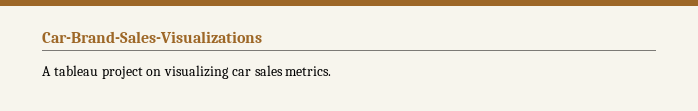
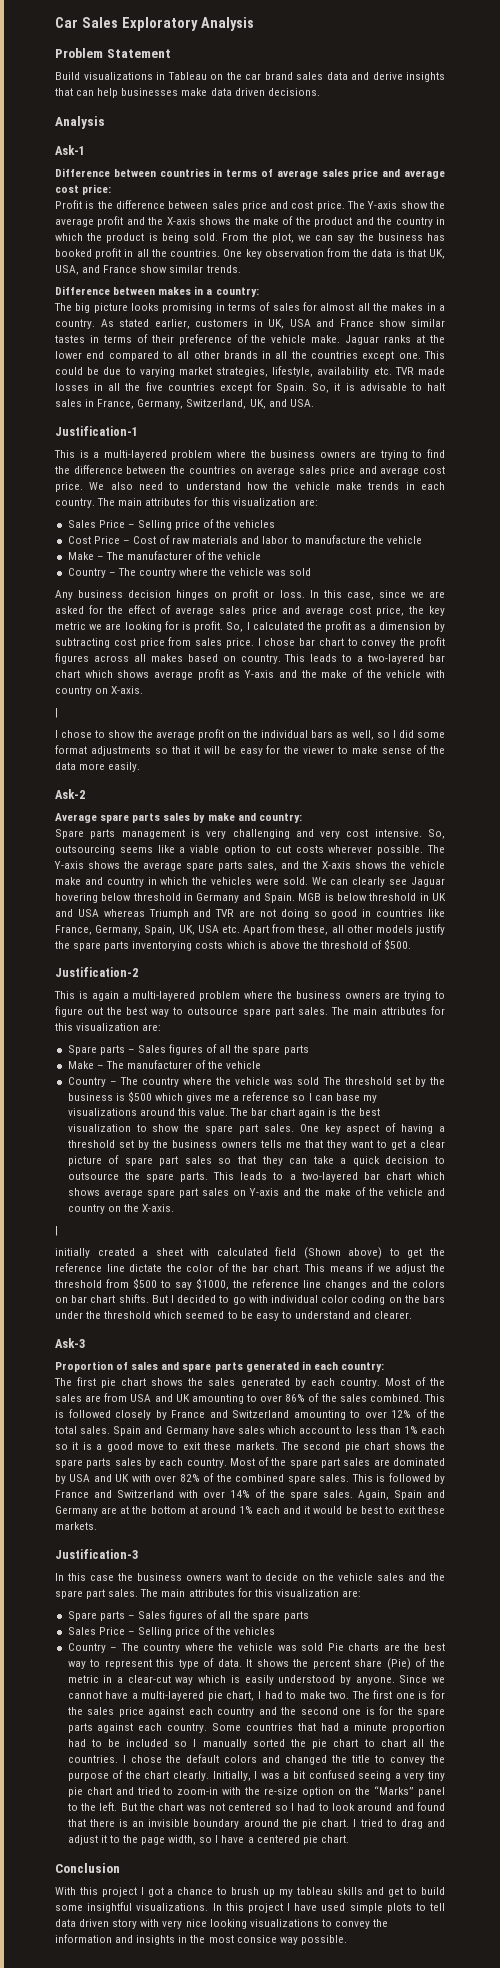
- Car-Brand-Sales-Visualizations
- A tableau project on visualizing car sales metrics.
+ Car Sales Exploratory Analysis
+ Problem Statement
+ Build visualizations in Tableau on the car brand sales data and derive insights that can help businesses make data driven decisions.
+ Analysis
+ Ask-1
+ Difference between countries in terms of average sales price and average cost price:
+ Profit is the difference between sales price and cost price. The Y-axis show the average profit and the X-axis shows the make of the product and the country in which the product is being sold. From the plot, we can say the business has booked profit in all the countries. One key observation from the data is that UK, USA, and France show similar trends.
+ Difference between makes in a country:
+ The big picture looks promising in terms of sales for almost all the makes in a country. As stated earlier, customers in UK, USA and France show similar tastes in terms of their preference of the vehicle make. Jaguar ranks at the lower end compared to all other brands in all the countries except one. This could be due to varying market strategies, lifestyle, availability etc. TVR made losses in all the five countries except for Spain. So, it is advisable to halt sales in France, Germany, Switzerland, UK, and USA.
+ Justification-1
+ This is a multi-layered problem where the business owners are trying to find the difference between the countries on average sales price and average cost price. We also need to understand how the vehicle make trends in each country. The main attributes for this visualization are:
+ Sales Price – Selling price of the vehicles
+ Cost Price – Cost of raw materials and labor to manufacture the vehicle
+ Make – The manufacturer of the vehicle
+ Country – The country where the vehicle was sold
+ Any business decision hinges on profit or loss. In this case, since we are asked for the effect of average sales price and average cost price, the key metric we are looking for is profit. So, I calculated the profit as a dimension by subtracting cost price from sales price. I chose bar chart to convey the profit figures across all makes based on country. This leads to a two-layered bar chart which shows average profit as Y-axis and the make of the vehicle with country on X-axis.
+ |
+ I chose to show the average profit on the individual bars as well, so I did some format adjustments so that it will be easy for the viewer to make sense of the data more easily.
+ Ask-2
+ Average spare parts sales by make and country:
+ Spare parts management is very challenging and very cost intensive. So, outsourcing seems like a viable option to cut costs wherever possible. The Y-axis shows the average spare parts sales, and the X-axis shows the vehicle make and country in which the vehicles were sold. We can clearly see Jaguar hovering below threshold in Germany and Spain. MGB is below threshold in UK and USA whereas Triumph and TVR are not doing so good in countries like France, Germany, Spain, UK, USA etc. Apart from these, all other models justify the spare parts inventorying costs which is above the threshold of $500.
+ Justification-2
+ This is again a multi-layered problem where the business owners are trying to figure out the best way to outsource spare part sales. The main attributes for this visualization are:
+ Spare parts – Sales figures of all the spare parts
+ Make – The manufacturer of the vehicle
+ Country – The country where the vehicle was sold The threshold set by the business is $500 which gives me a reference so I can base my visualizations around this value. The bar chart again is the best visualization to show the spare part sales. One key aspect of having a threshold set by the business owners tells me that they want to get a clear picture of spare part sales so that they can take a quick decision to outsource the spare parts. This leads to a two-layered bar chart which shows average spare part sales on Y-axis and the make of the vehicle and country on the X-axis.
+ |
+ initially created a sheet with calculated field (Shown above) to get the reference line dictate the color of the bar chart. This means if we adjust the threshold from $500 to say $1000, the reference line changes and the colors on bar chart shifts. But I decided to go with individual color coding on the bars under the threshold which seemed to be easy to understand and clearer.
+ Ask-3
+ Proportion of sales and spare parts generated in each country:
+ The first pie chart shows the sales generated by each country. Most of the sales are from USA and UK amounting to over 86% of the sales combined. This is followed closely by France and Switzerland amounting to over 12% of the total sales. Spain and Germany have sales which account to less than 1% each so it is a good move to exit these markets. The second pie chart shows the spare parts sales by each country. Most of the spare part sales are dominated by USA and UK with over 82% of the combined spare sales. This is followed by France and Switzerland with over 14% of the spare sales. Again, Spain and Germany are at the bottom at around 1% each and it would be best to exit these markets.
+ Justification-3
+ In this case the business owners want to decide on the vehicle sales and the spare part sales. The main attributes for this visualization are:
+ Spare parts – Sales figures of all the spare parts
+ Sales Price – Selling price of the vehicles
+ Country – The country where the vehicle was sold Pie charts are the best way to represent this type of data. It shows the percent share (Pie) of the metric in a clear-cut way which is easily understood by anyone. Since we cannot have a multi-layered pie chart, I had to make two. The first one is for the sales price against each country and the second one is for the spare parts against each country. Some countries that had a minute proportion had to be included so I manually sorted the pie chart to chart all the countries. I chose the default colors and changed the title to convey the purpose of the chart clearly. Initially, I was a bit confused seeing a very tiny pie chart and tried to zoom-in with the re-size option on the “Marks” panel to the left. But the chart was not centered so I had to look around and found that there is an invisible boundary around the pie chart. I tried to drag and adjust it to the page width, so I have a centered pie chart.
+ Conclusion
+ With this project I got a chance to brush up my tableau skills and get to build some insightful visualizations. In this project I have used simple plots to tell data driven story with very nice looking visualizations to convey the information and insights in the most consice way possible.

